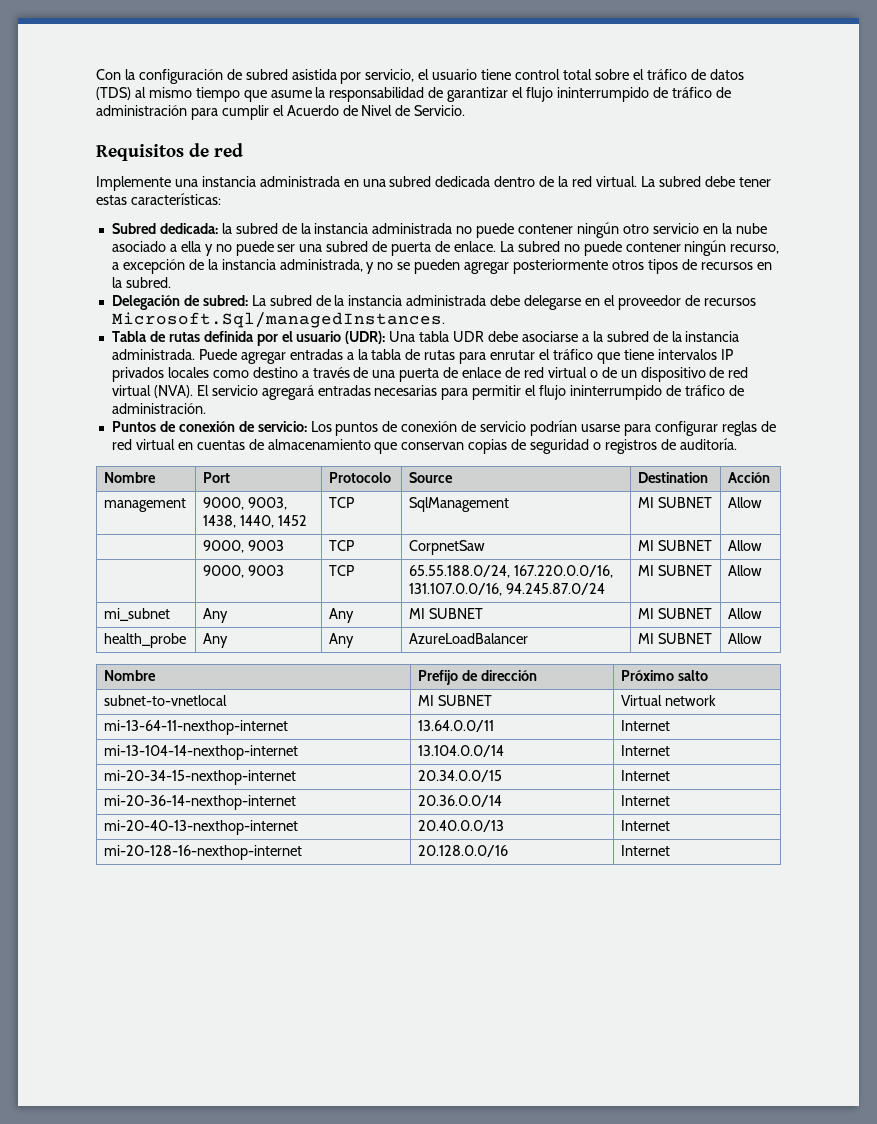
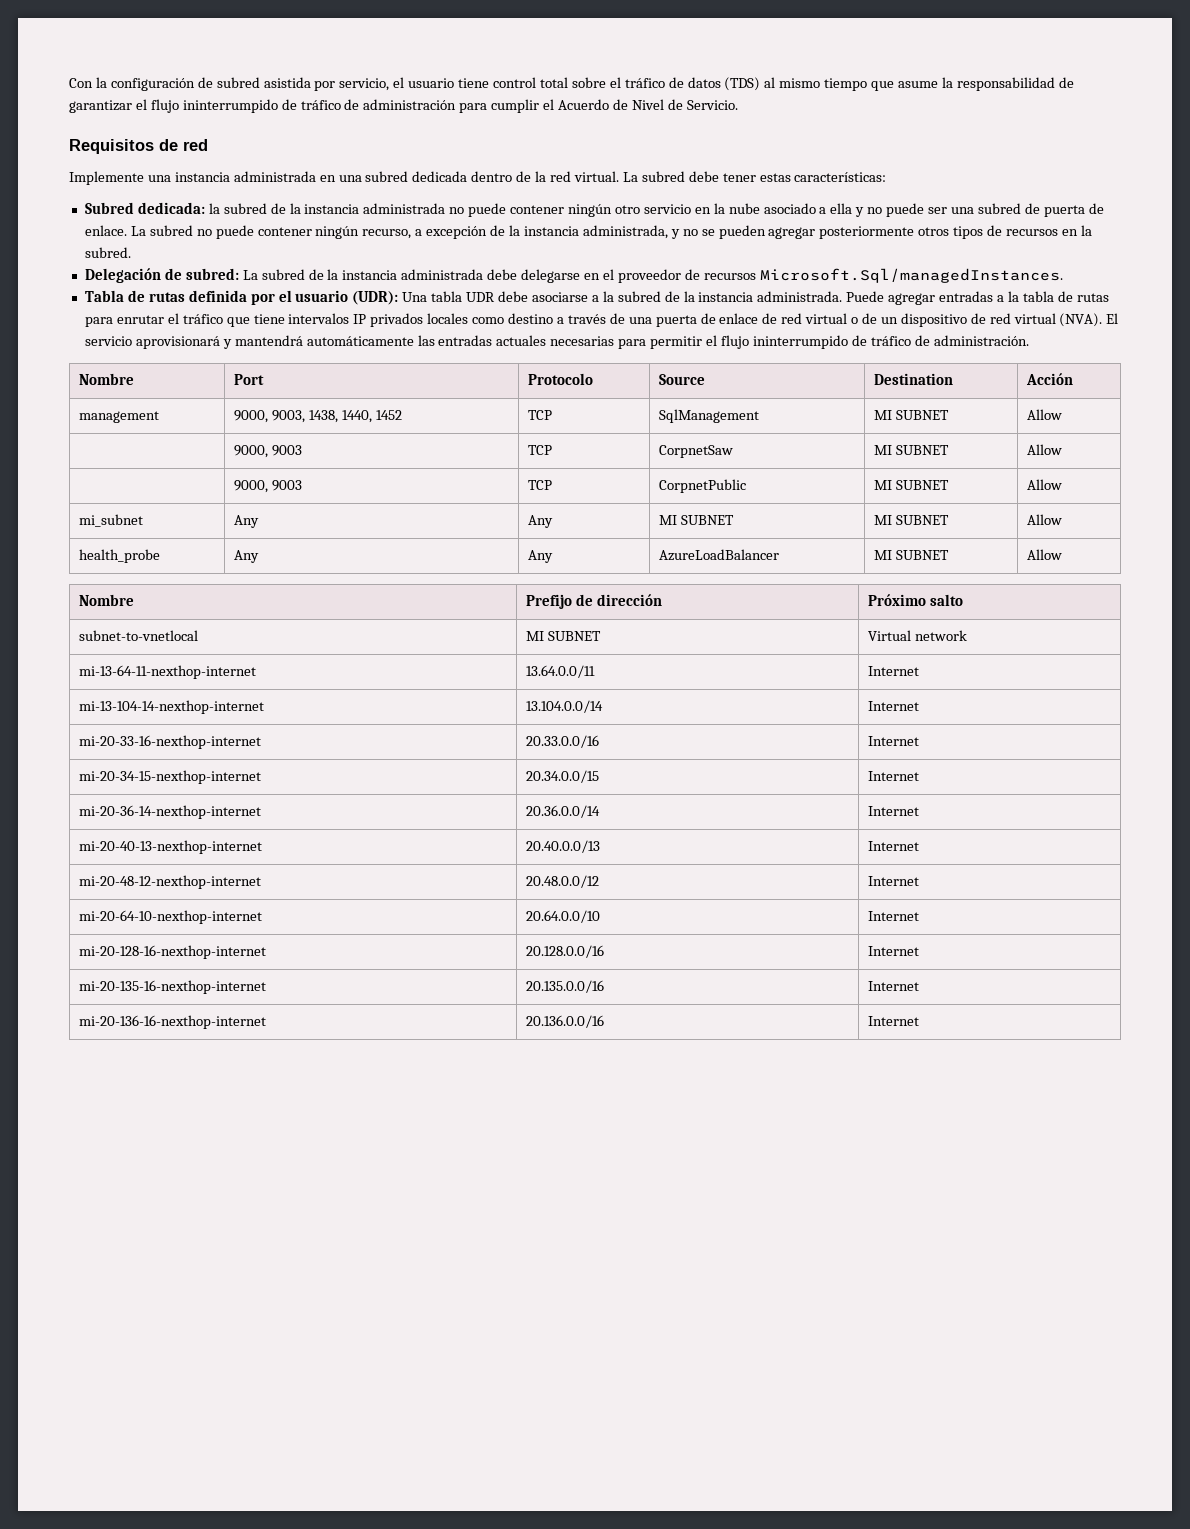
- El servicio agregará entradas necesarias para permitir el flujo ininterrumpido de tráfico de administración.
+ El servicio aprovisionará y mantendrá automáticamente las entradas actuales necesarias para permitir el flujo ininterrumpido de tráfico de administración.
- Puntos de conexión de servicio: Los puntos de conexión de servicio podrían usarse para configurar reglas de red virtual en cuentas de almacenamiento que conservan copias de seguridad o registros de auditoría.
- | 9000, 9003 | TCP | 65.55.188.0/24, 167.220.0.0/16, 131.107.0.0/16, 94.245.87.0/24 | MI SUBNET | Allow
+ | 9000, 9003 | TCP | CorpnetPublic | MI SUBNET | Allow
+ mi-20-33-16-nexthop-internet | 20.33.0.0/16 | Internet
+ mi-20-48-12-nexthop-internet | 20.48.0.0/12 | Internet
+ mi-20-64-10-nexthop-internet | 20.64.0.0/10 | Internet
  mi-20-128-16-nexthop-internet | 20.128.0.0/16 | Internet
+ mi-20-135-16-nexthop-internet | 20.135.0.0/16 | Internet
+ mi-20-136-16-nexthop-internet | 20.136.0.0/16 | Internet

